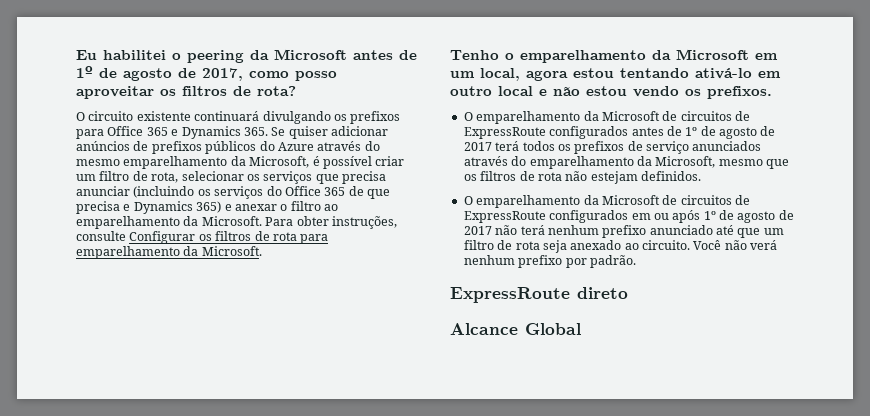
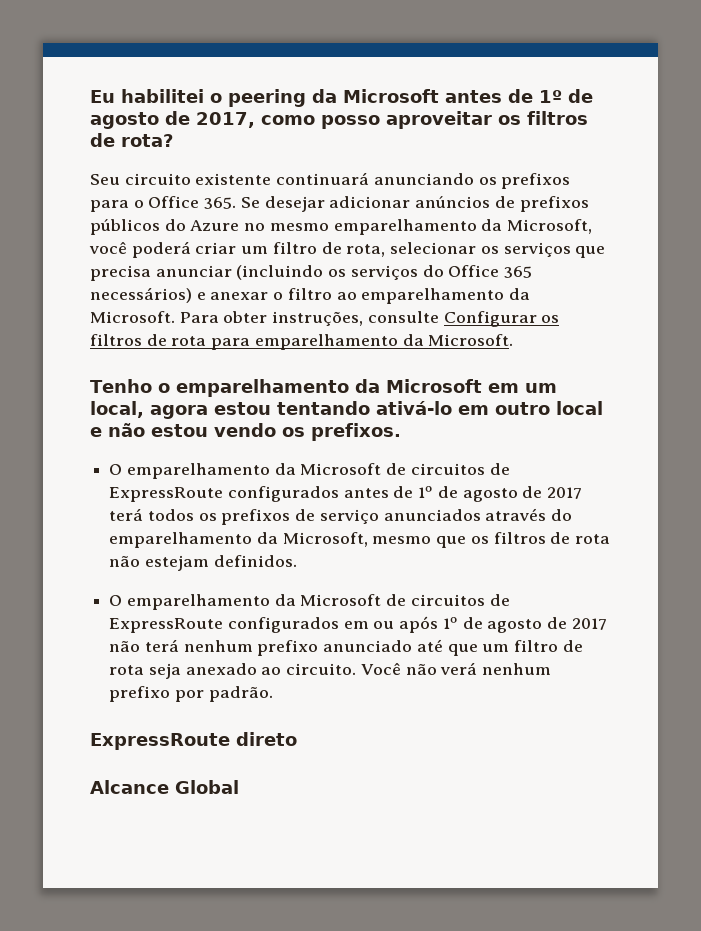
- O circuito existente continuará divulgando os prefixos para Office 365 e Dynamics 365. Se quiser adicionar anúncios de prefixos públicos do Azure através do mesmo emparelhamento da Microsoft, é possível criar um filtro de rota, selecionar os serviços que precisa anunciar (incluindo os serviços do Office 365 de que precisa e Dynamics 365) e anexar o filtro ao emparelhamento da Microsoft.
+ Seu circuito existente continuará anunciando os prefixos para o Office 365. Se desejar adicionar anúncios de prefixos públicos do Azure no mesmo emparelhamento da Microsoft, você poderá criar um filtro de rota, selecionar os serviços que precisa anunciar (incluindo os serviços do Office 365 necessários) e anexar o filtro ao emparelhamento da Microsoft.

